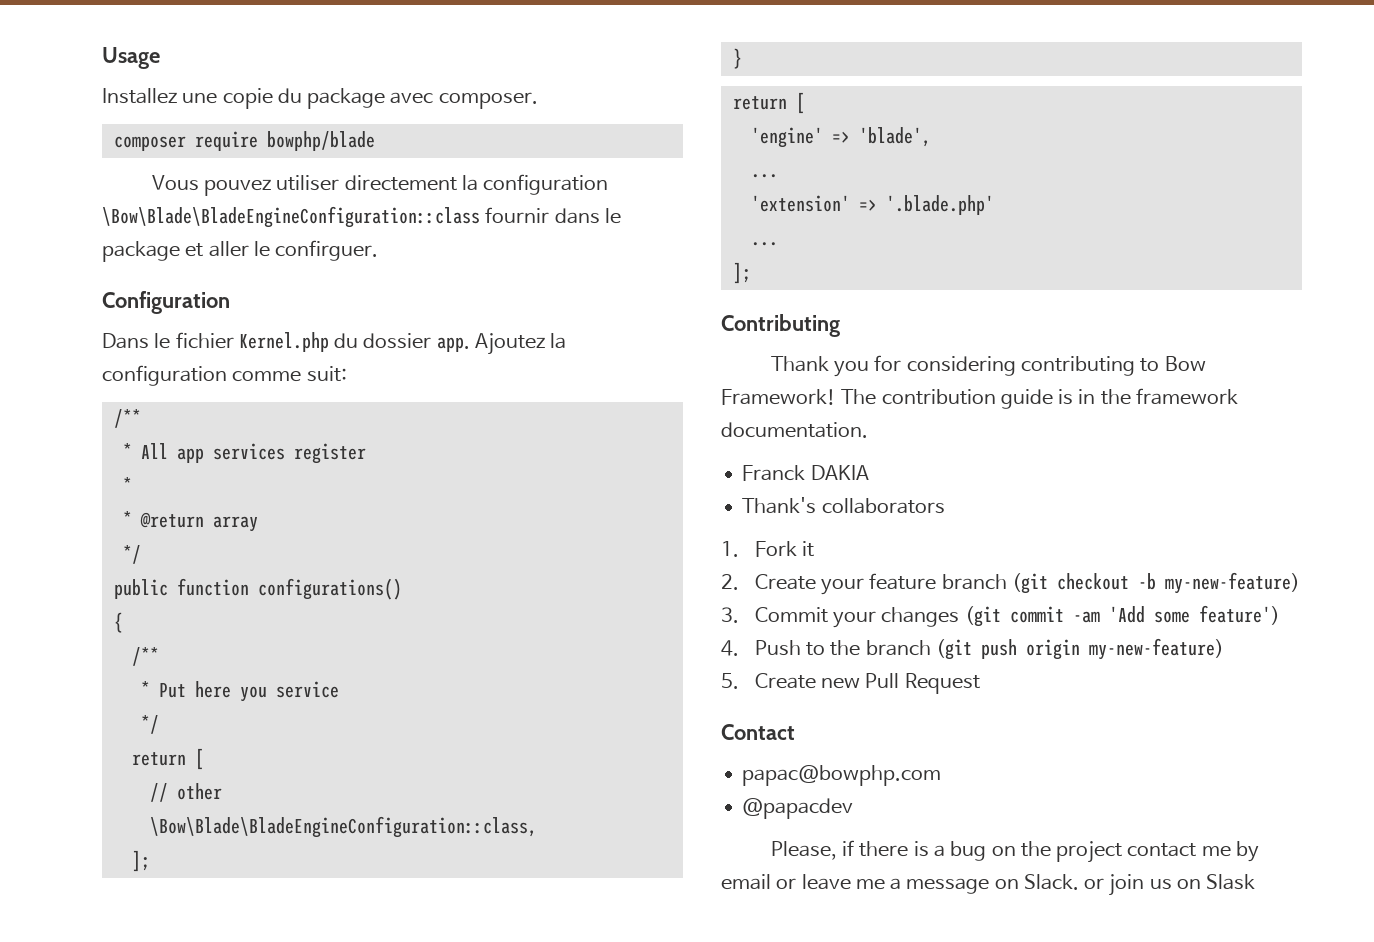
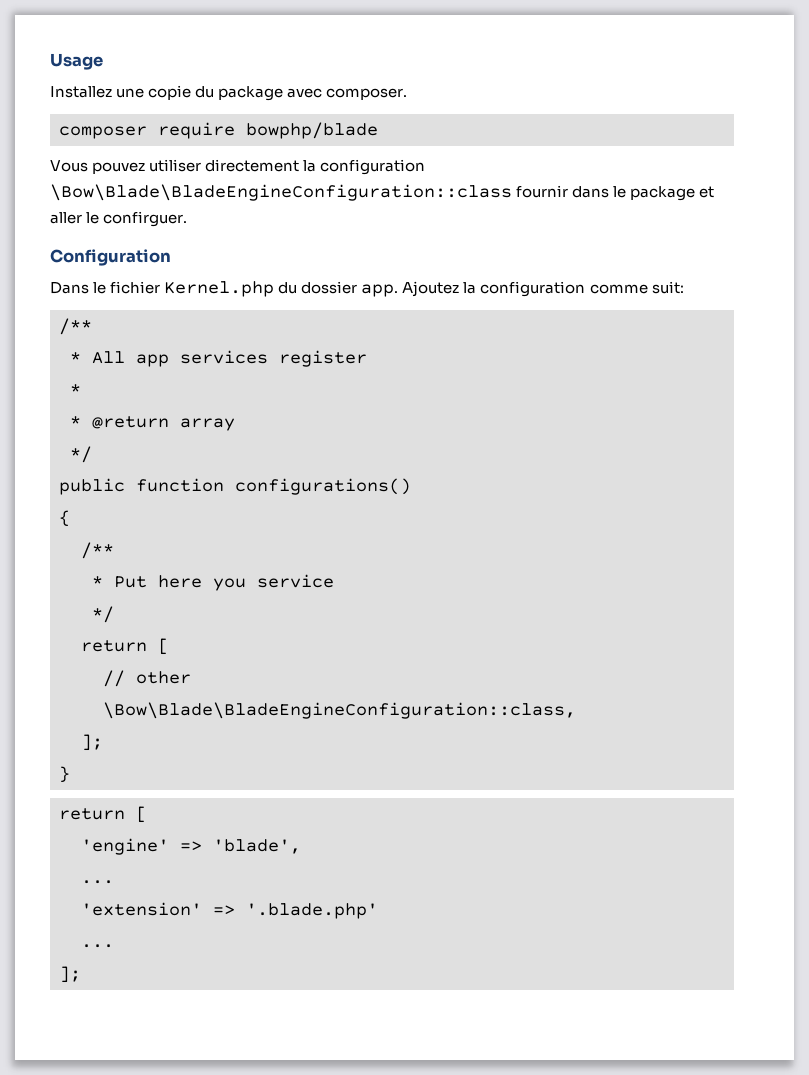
- Contributing
- Thank you for considering contributing to Bow Framework! The contribution guide is in the framework documentation.
- Franck DAKIA
- Thank's collaborators
- 1. Fork it
- 2. Create your feature branch (git checkout -b my-new-feature)
- 3. Commit your changes (git commit -am 'Add some feature')
- 4. Push to the branch (git push origin my-new-feature)
- 5. Create new Pull Request
- Contact
- papac@bowphp.com
- @papacdev
- Please, if there is a bug on the project contact me by email or leave me a message on Slack. or join us on Slask

